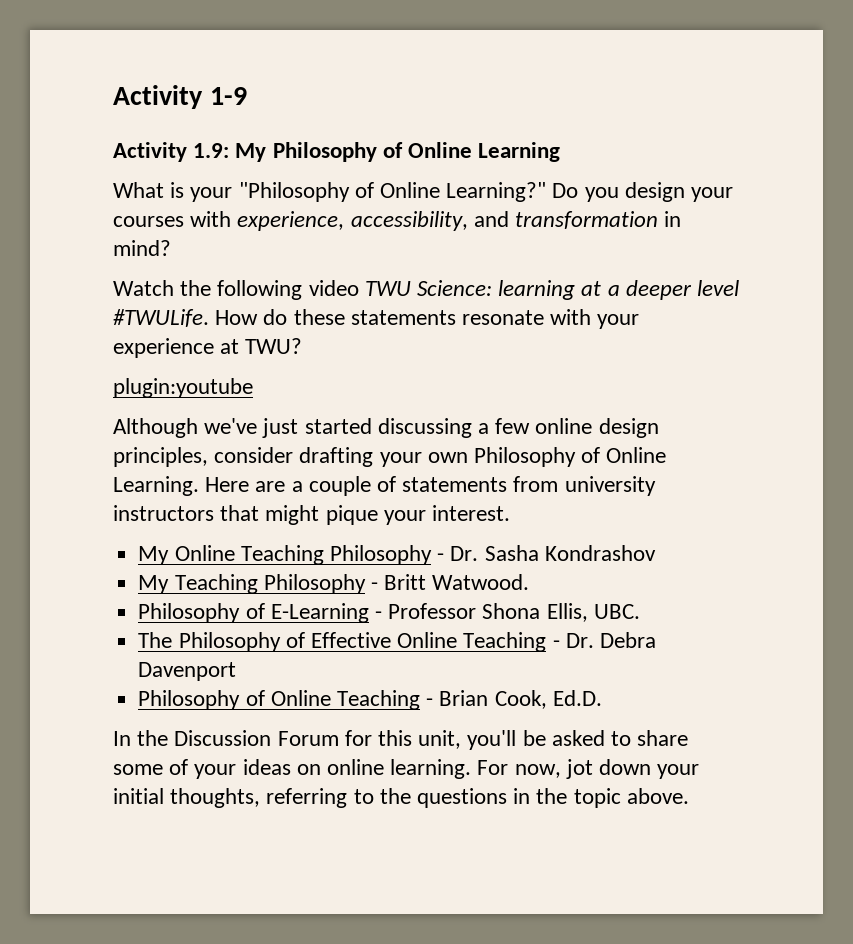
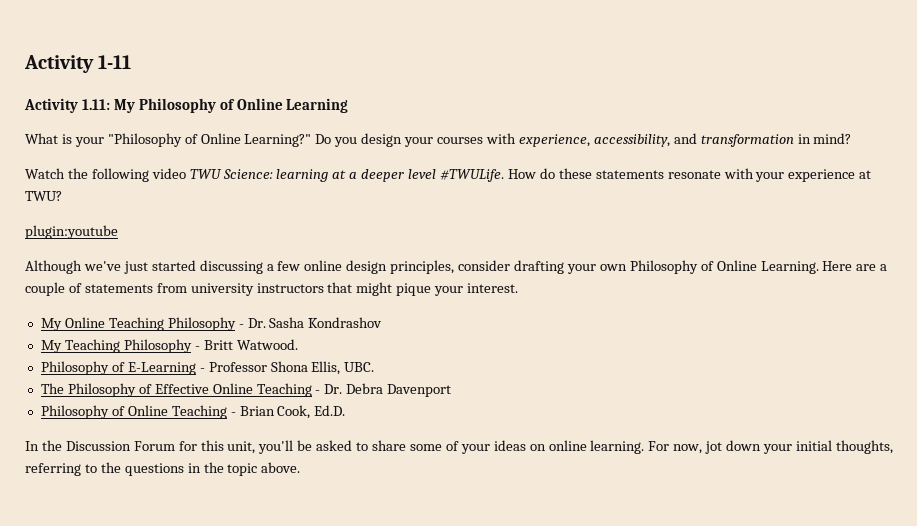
- Activity 1-9
- Activity 1.9: My Philosophy of Online Learning
+ Activity 1-11
+ Activity 1.11: My Philosophy of Online Learning

